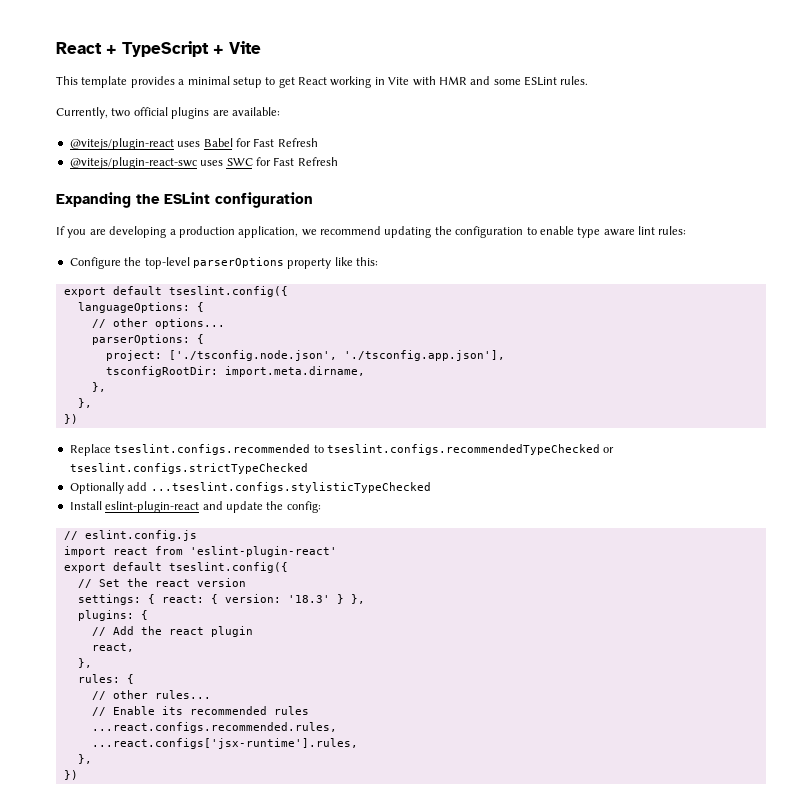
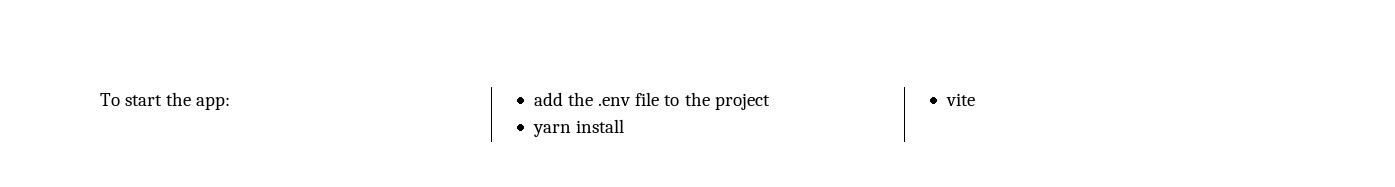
- React + TypeScript + Vite
- This template provides a minimal setup to get React working in Vite with HMR and some ESLint rules.
- Currently, two official plugins are available:
- @vitejs/plugin-react uses Babel for Fast Refresh
- @vitejs/plugin-react-swc uses SWC for Fast Refresh
- Expanding the ESLint configuration
- If you are developing a production application, we recommend updating the configuration to enable type aware lint rules:
- Configure the top-level parserOptions property like this:
- export default tseslint.config({
- languageOptions: {
- // other options...
- parserOptions: {
- project: ['./tsconfig.node.json', './tsconfig.app.json'],
- tsconfigRootDir: import.meta.dirname,
- },
- },
- })
- Replace tseslint.configs.recommended to tseslint.configs.recommendedTypeChecked or tseslint.configs.strictTypeChecked
- Optionally add ...tseslint.configs.stylisticTypeChecked
- Install eslint-plugin-react and update the config:
- // eslint.config.js
- import react from 'eslint-plugin-react'
- export default tseslint.config({
- // Set the react version
- settings: { react: { version: '18.3' } },
- plugins: {
- // Add the react plugin
- react,
- },
- rules: {
- // other rules...
- // Enable its recommended rules
- ...react.configs.recommended.rules,
- ...react.configs['jsx-runtime'].rules,
- },
- })
+ To start the app:
+ add the .env file to the project
+ yarn install
+ vite

